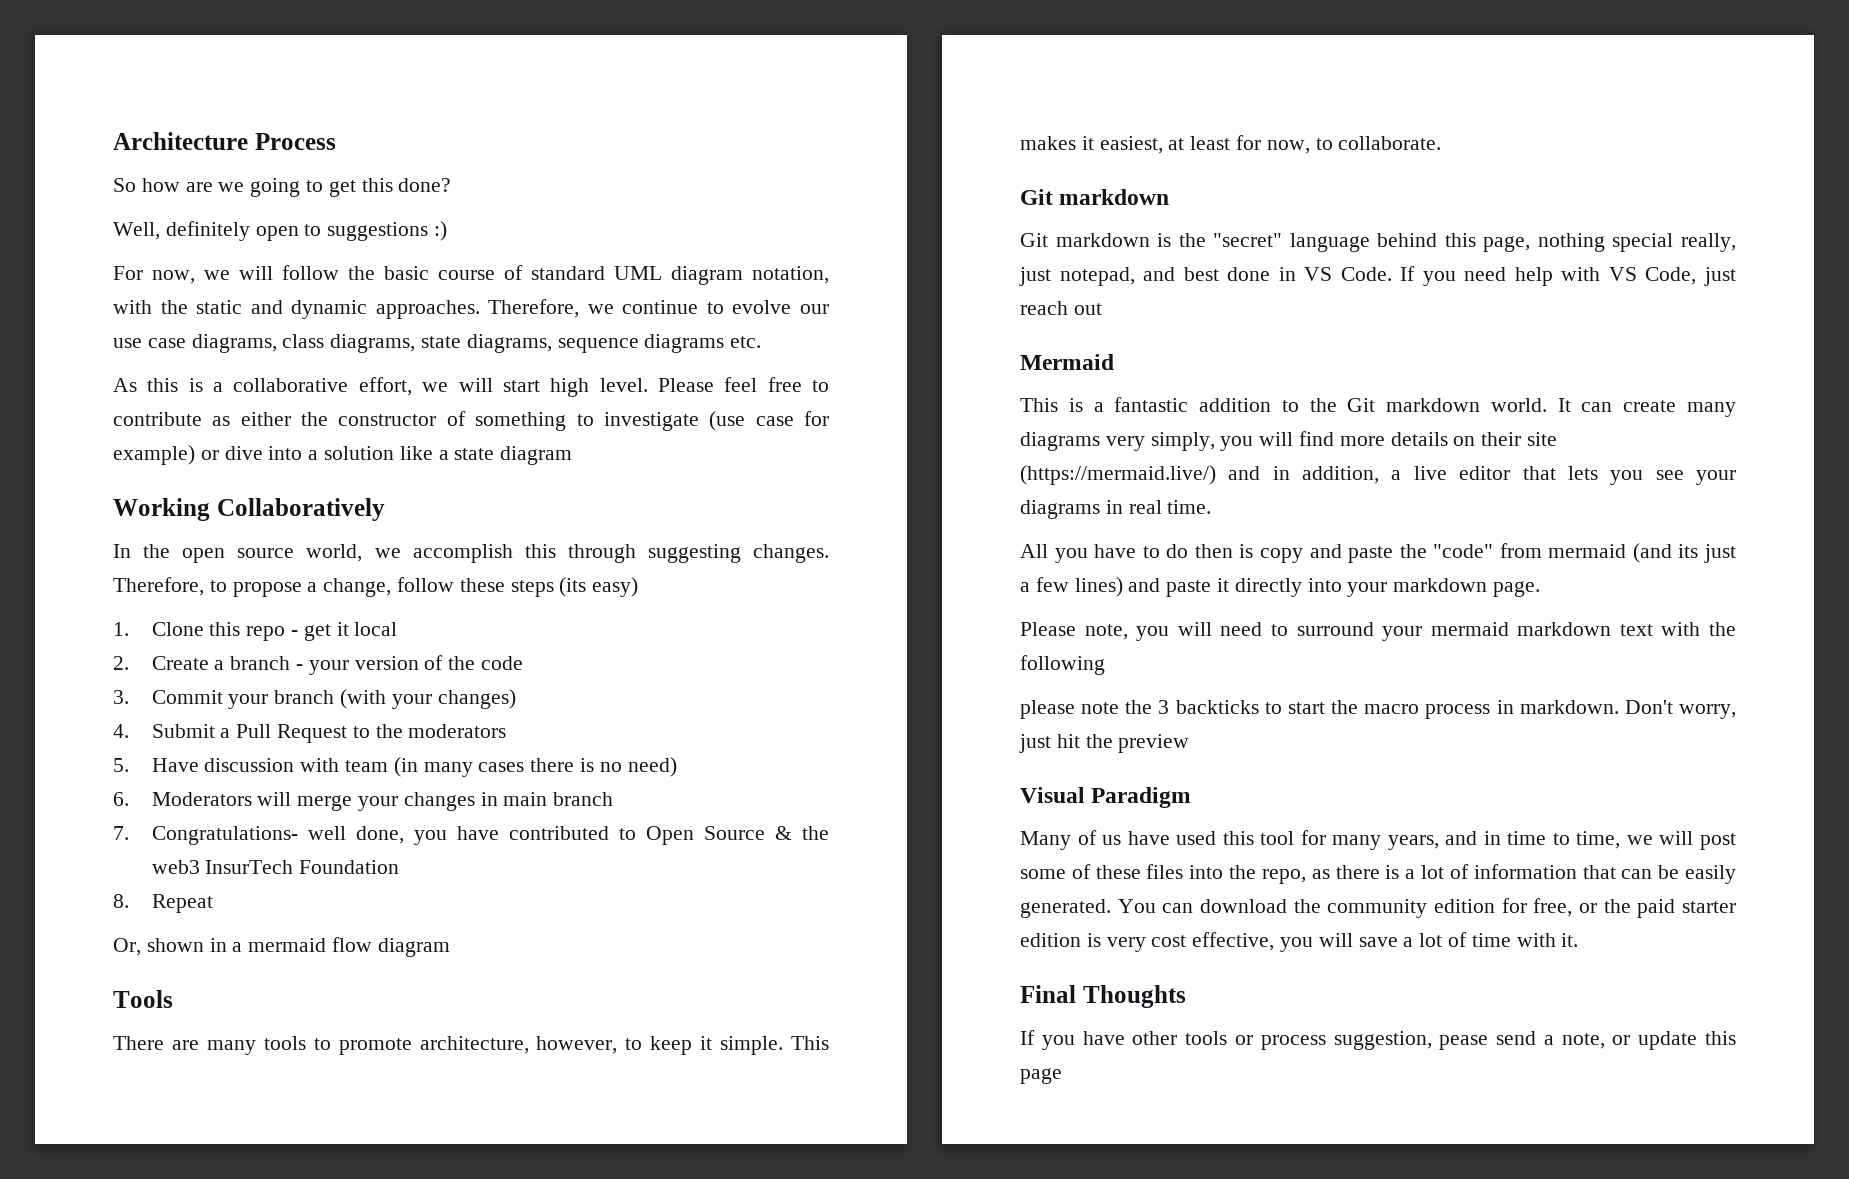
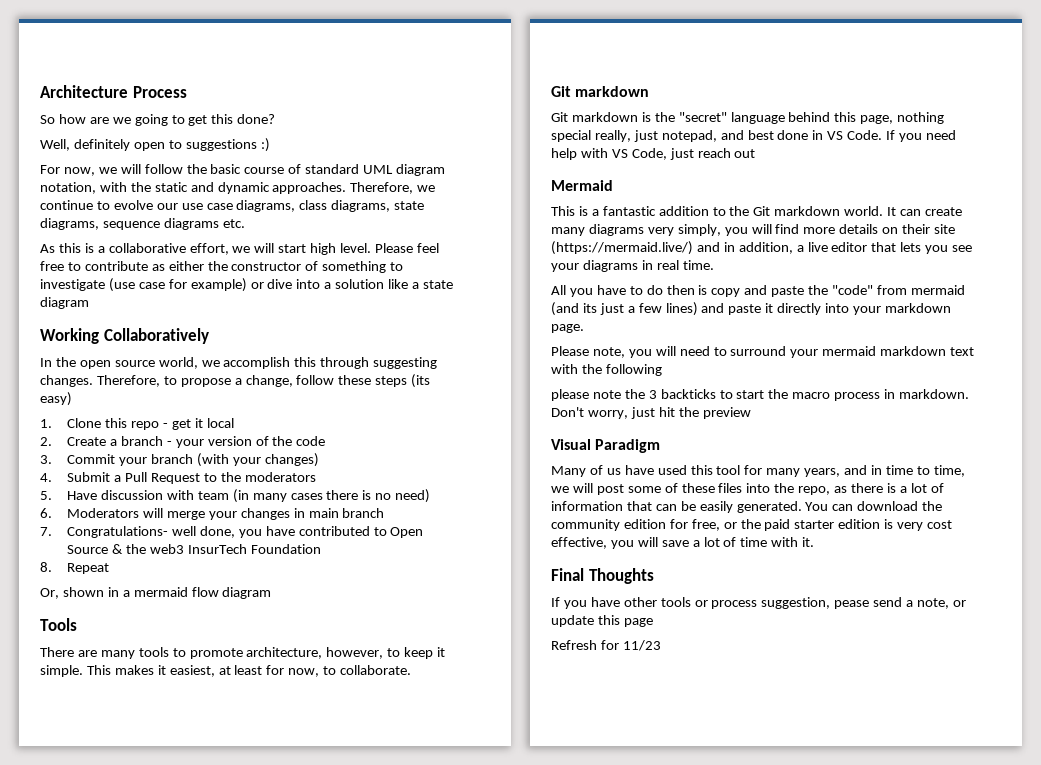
+ Refresh for 11/23

